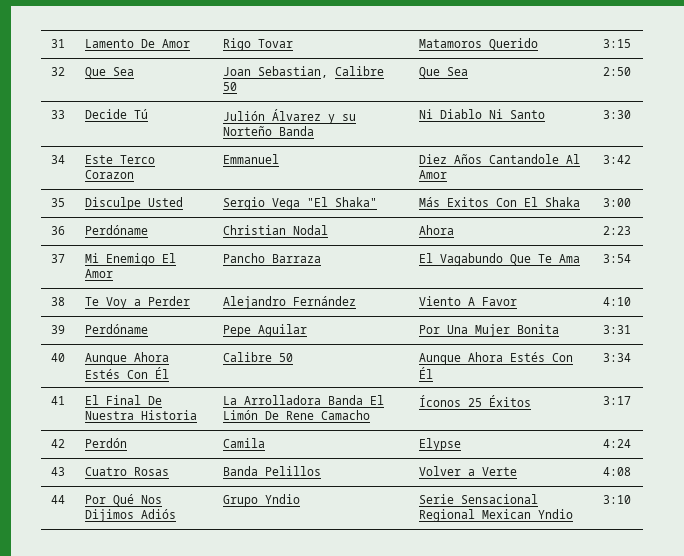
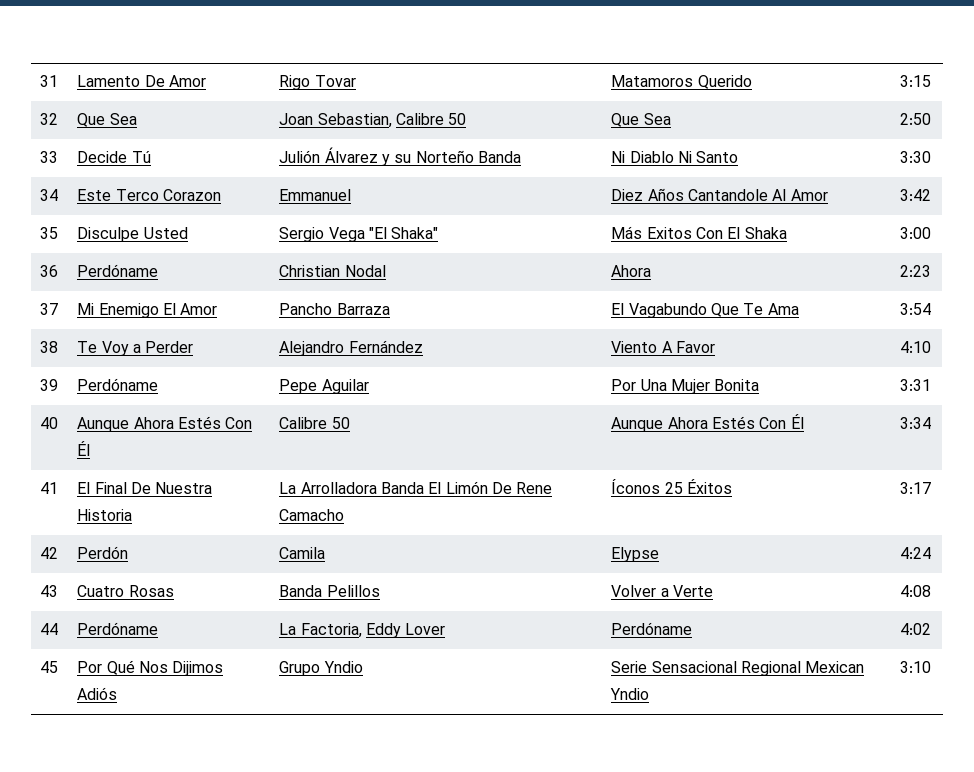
- 44 | Por Qué Nos Dijimos Adiós | Grupo Yndio | Serie Sensacional Regional Mexican Yndio | 3:10
+ 44 | Perdóname | La Factoria, Eddy Lover | Perdóname | 4:02
+ 45 | Por Qué Nos Dijimos Adiós | Grupo Yndio | Serie Sensacional Regional Mexican Yndio | 3:10

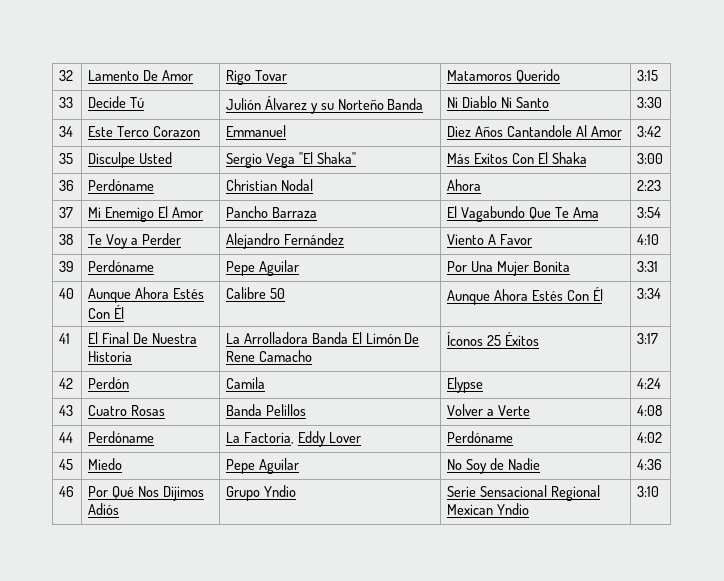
- 31 | Lamento De Amor | Rigo Tovar | Matamoros Querido | 3:15
+ 32 | Lamento De Amor | Rigo Tovar | Matamoros Querido | 3:15
- 32 | Que Sea | Joan Sebastian, Calibre 50 | Que Sea | 2:50
- 45 | Por Qué Nos Dijimos Adiós | Grupo Yndio | Serie Sensacional Regional Mexican Yndio | 3:10
+ 45 | Miedo | Pepe Aguilar | No Soy de Nadie | 4:36
+ 46 | Por Qué Nos Dijimos Adiós | Grupo Yndio | Serie Sensacional Regional Mexican Yndio | 3:10

